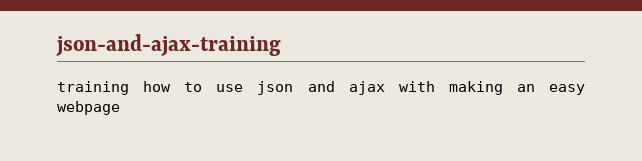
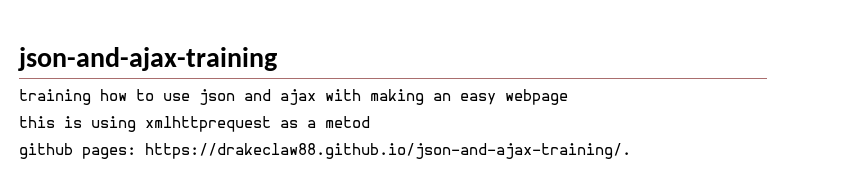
+ this is using xmlhttprequest as a metod
+ github pages: https://drakeclaw88.github.io/json-and-ajax-training/.

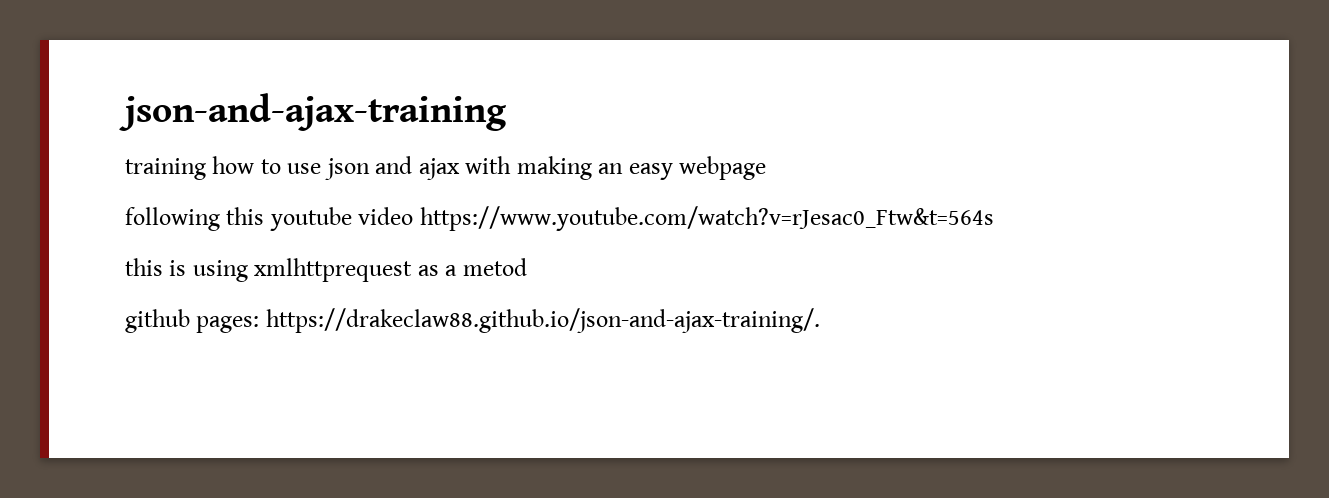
+ following this youtube video https://www.youtube.com/watch?v=rJesac0_Ftw&t=564s

